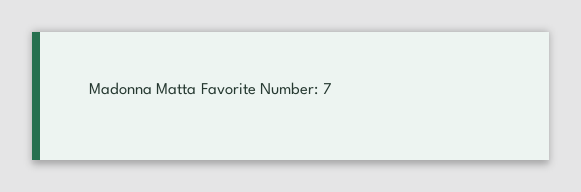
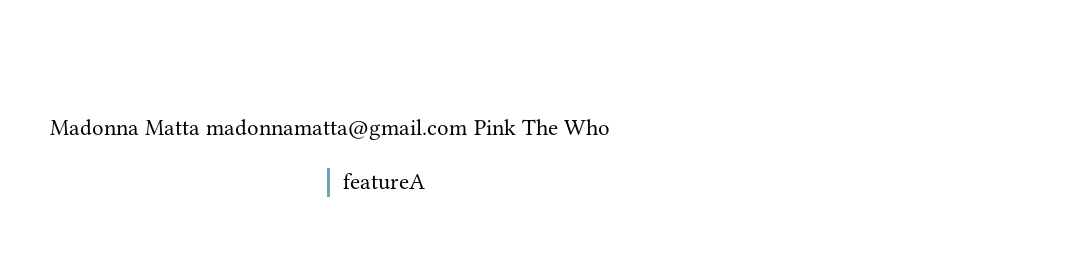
- Madonna Matta Favorite Number: 7
+ Madonna Matta madonnamatta@gmail.com Pink The Who
+ featureA

